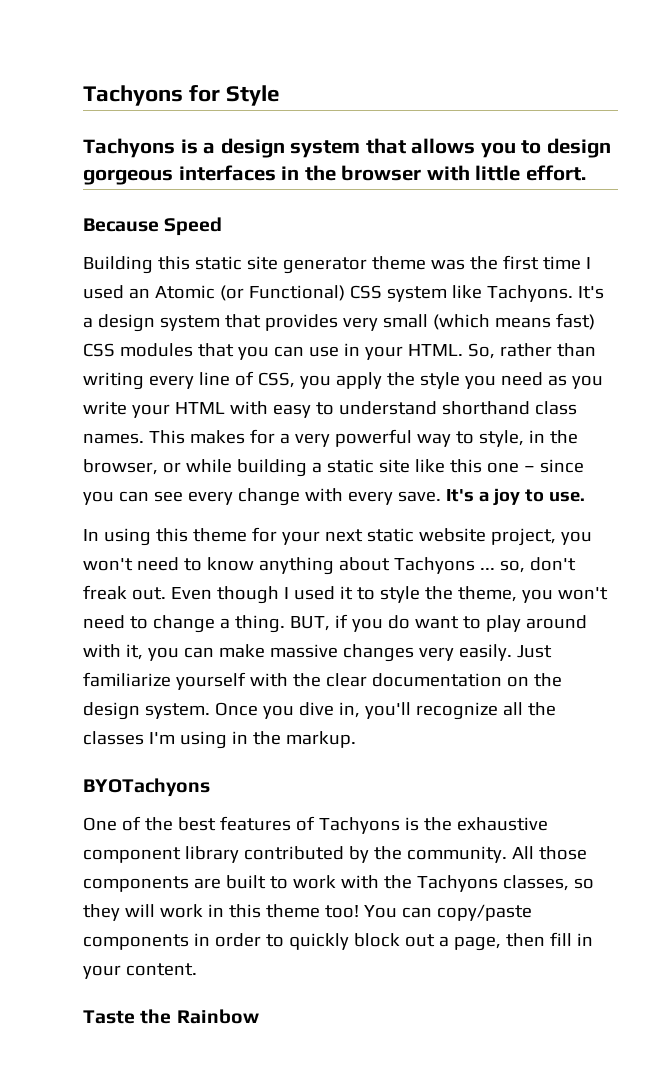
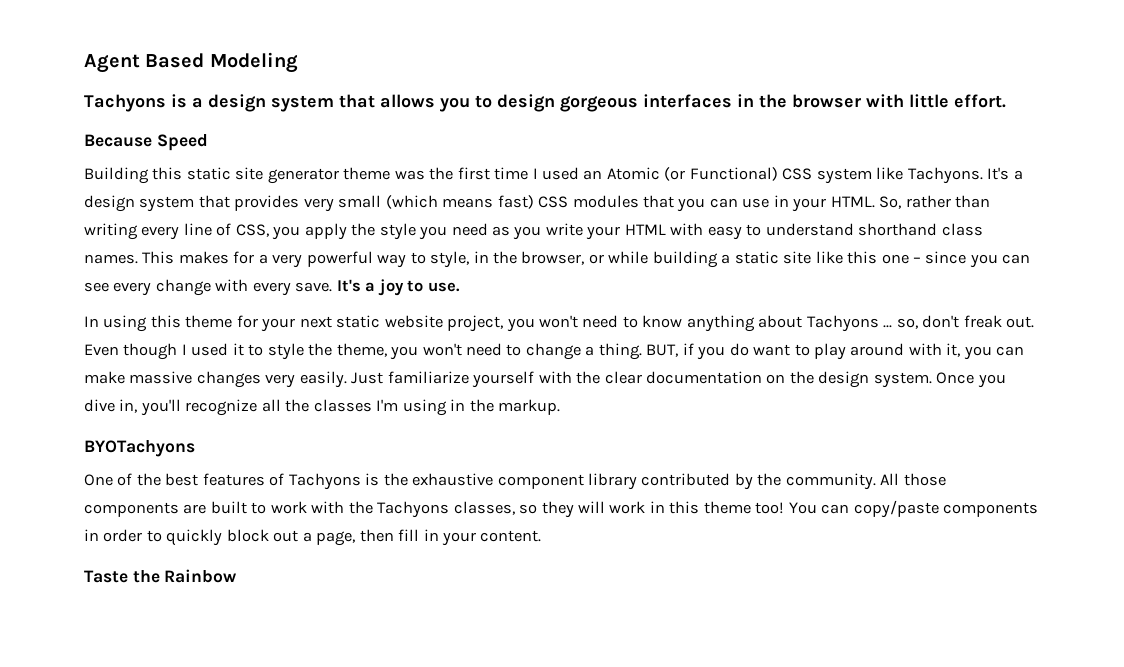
- Tachyons for Style
+ Agent Based Modeling

